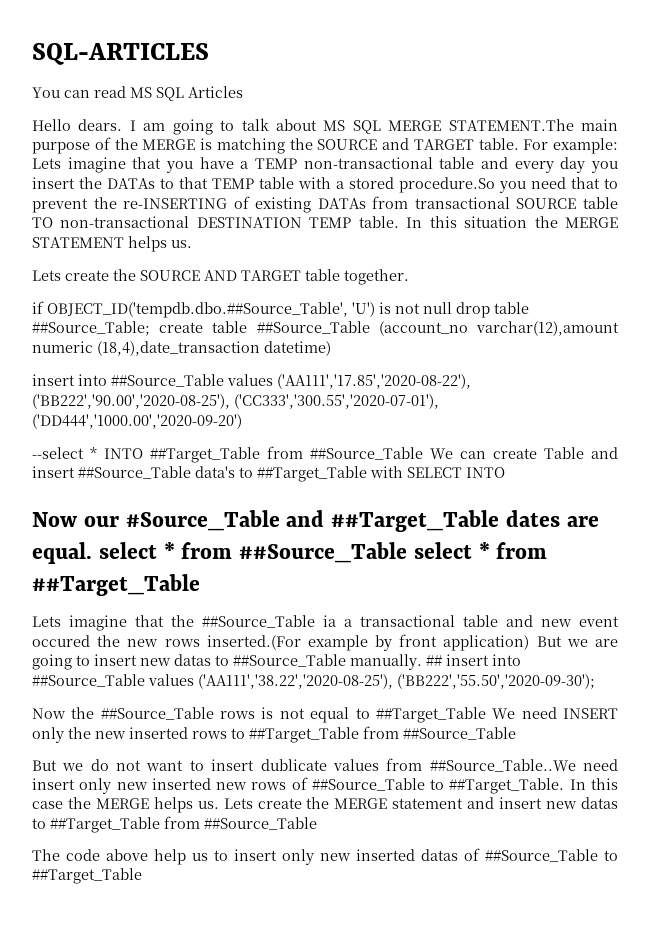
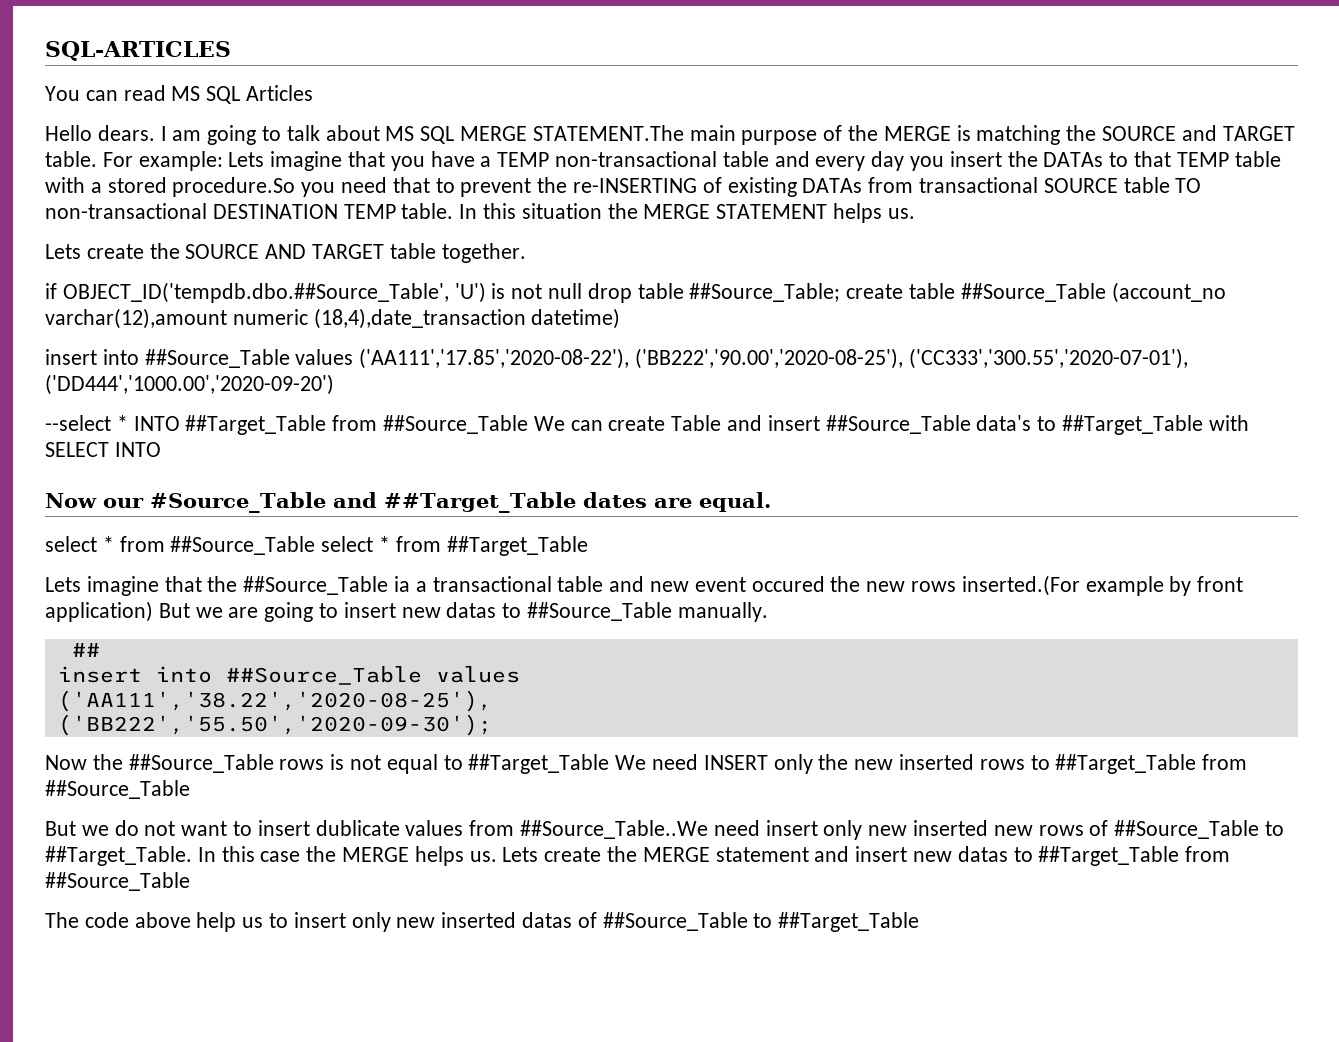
- Now our #Source_Table and ##Target_Table dates are equal. select * from ##Source_Table select * from ##Target_Table
+ Now our #Source_Table and ##Target_Table dates are equal.
+ select * from ##Source_Table select * from ##Target_Table
- Lets imagine that the ##Source_Table ia a transactional table and new event occured the new rows inserted.(For example by front application) But we are going to insert new datas to ##Source_Table manually. ## insert into ##Source_Table values ('AA111','38.22','2020-08-25'), ('BB222','55.50','2020-09-30');
+ Lets imagine that the ##Source_Table ia a transactional table and new event occured the new rows inserted.(For example by front application) But we are going to insert new datas to ##Source_Table manually.
+ ##
+ insert into ##Source_Table values
+ ('AA111','38.22','2020-08-25'),
+ ('BB222','55.50','2020-09-30');

